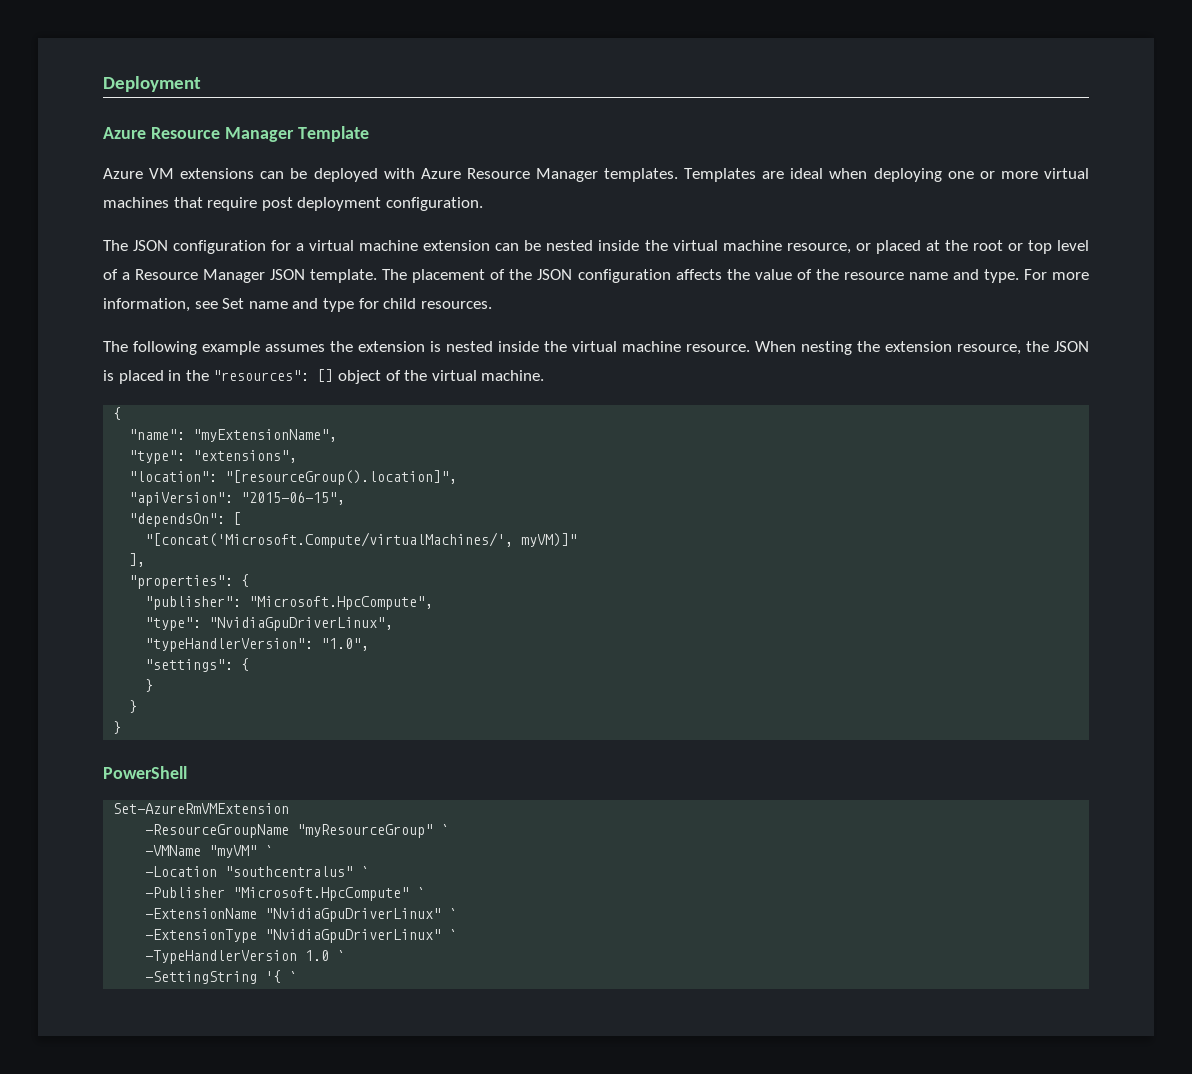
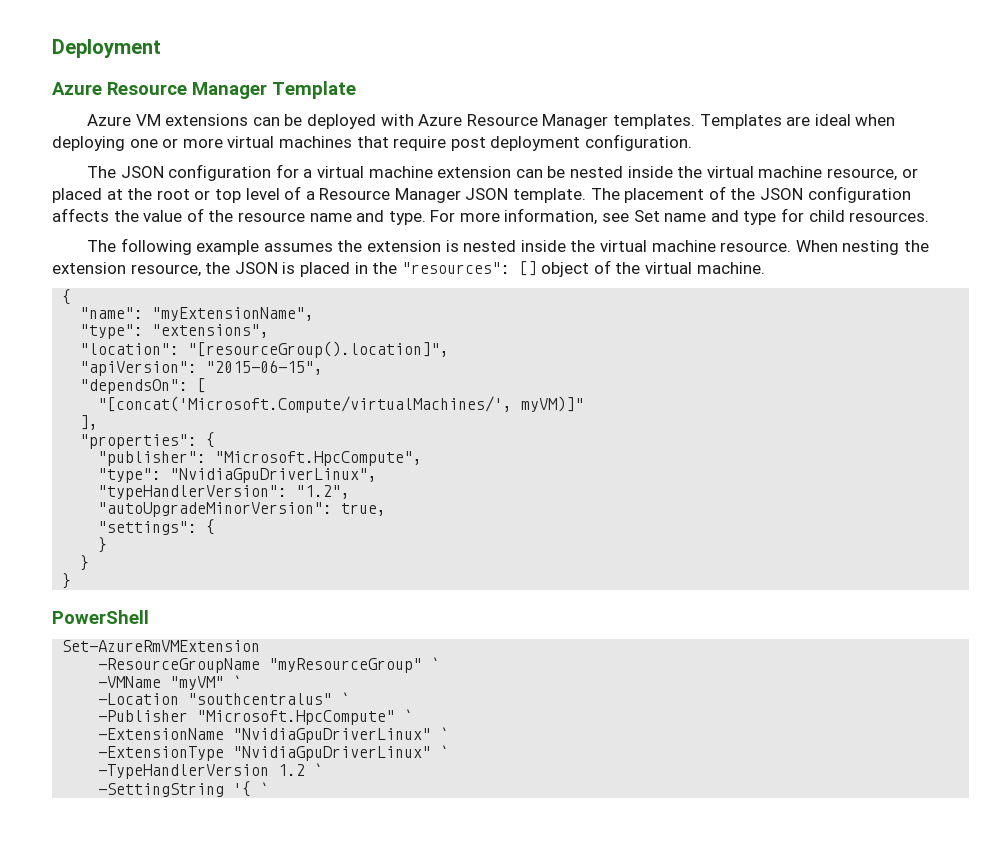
- "typeHandlerVersion": "1.0",
+ "typeHandlerVersion": "1.2",
+ "autoUpgradeMinorVersion": true,
- -TypeHandlerVersion 1.0 `
+ -TypeHandlerVersion 1.2 `

